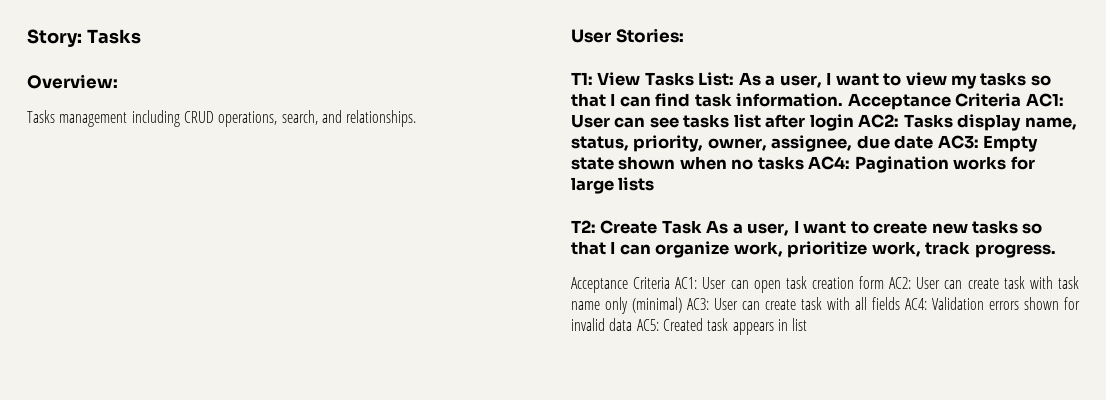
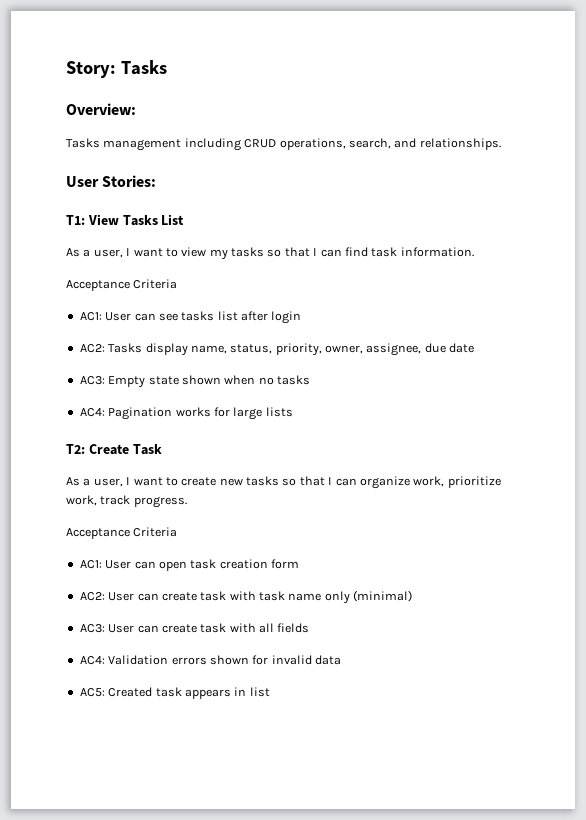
- T1: View Tasks List: As a user, I want to view my tasks so that I can find task information. Acceptance Criteria AC1: User can see tasks list after login AC2: Tasks display name, status, priority, owner, assignee, due date AC3: Empty state shown when no tasks AC4: Pagination works for large lists
+ T1: View Tasks List
+ As a user, I want to view my tasks so that I can find task information.
+ Acceptance Criteria
+ AC1: User can see tasks list after login
+ AC2: Tasks display name, status, priority, owner, assignee, due date
+ AC3: Empty state shown when no tasks
+ AC4: Pagination works for large lists
- T2: Create Task As a user, I want to create new tasks so that I can organize work, prioritize work, track progress.
- Acceptance Criteria AC1:
+ T2: Create Task
+ As a user, I want to create new tasks so that I can organize work, prioritize work, track progress.
+ Acceptance Criteria
+ AC1:
- User can open task creation form AC2:
+ User can open task creation form
+ AC2:
- User can create task with task name only (minimal) AC3:
+ User can create task with task name only (minimal)
+ AC3:
- User can create task with all fields AC4:
+ User can create task with all fields
+ AC4:
- Validation errors shown for invalid data AC5:
+ Validation errors shown for invalid data
+ AC5:

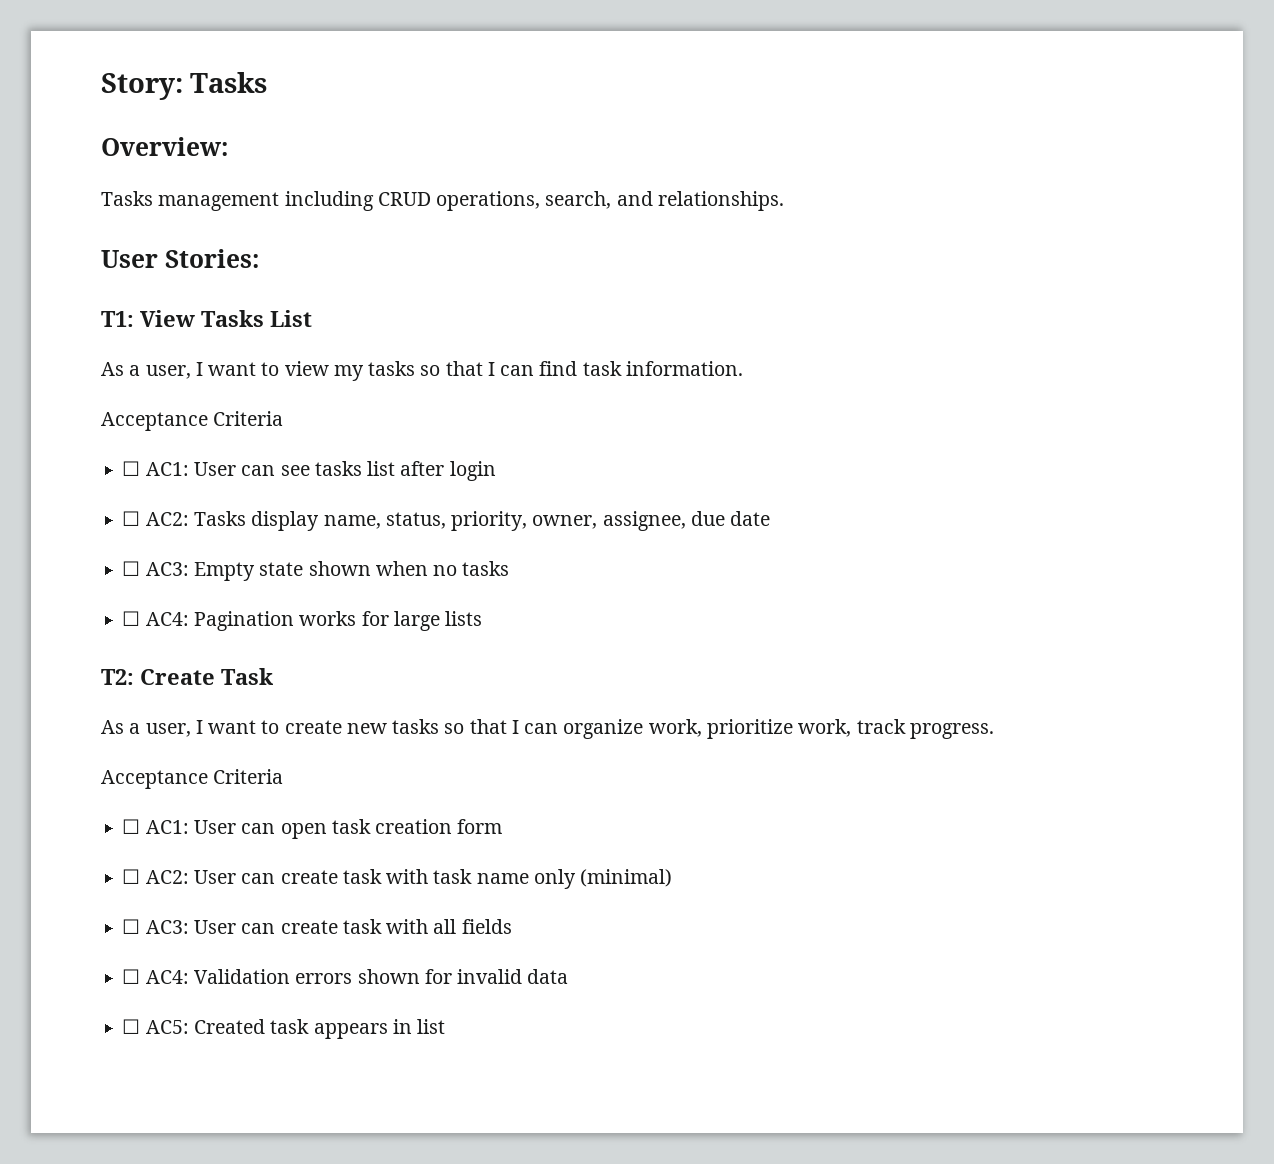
- AC1: User can see tasks list after login
+ ☐ AC1: User can see tasks list after login
- AC2: Tasks display name, status, priority, owner, assignee, due date
+ ☐ AC2: Tasks display name, status, priority, owner, assignee, due date
- AC3: Empty state shown when no tasks
+ ☐ AC3: Empty state shown when no tasks
- AC4: Pagination works for large lists
+ ☐ AC4: Pagination works for large lists
- AC1: User can open task creation form
+ ☐ AC1: User can open task creation form
- AC2: User can create task with task name only (minimal)
+ ☐ AC2: User can create task with task name only (minimal)
- AC3: User can create task with all fields
+ ☐ AC3: User can create task with all fields
- AC4: Validation errors shown for invalid data
+ ☐ AC4: Validation errors shown for invalid data
- AC5: Created task appears in list
+ ☐ AC5: Created task appears in list

